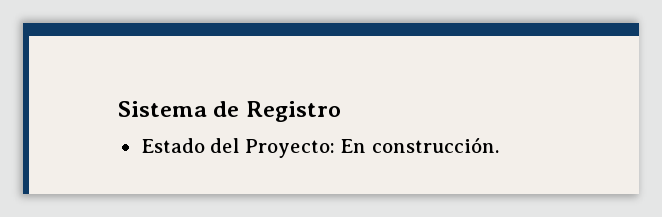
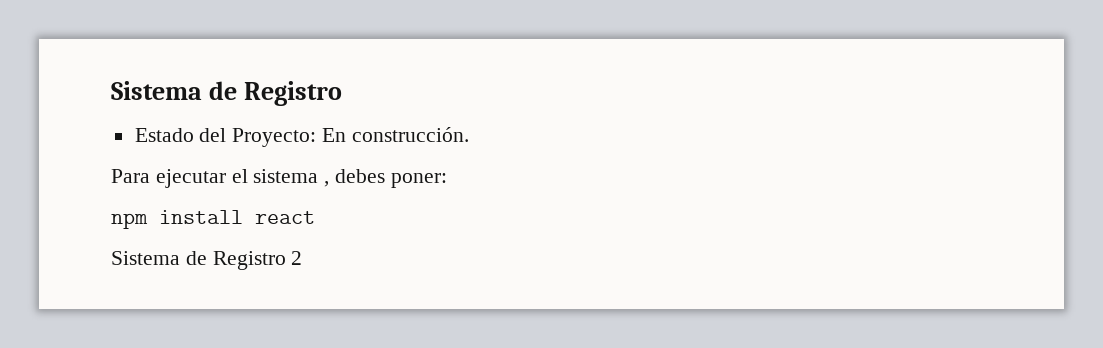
+ Para ejecutar el sistema , debes poner:
+ npm install react
+ Sistema de Registro 2

